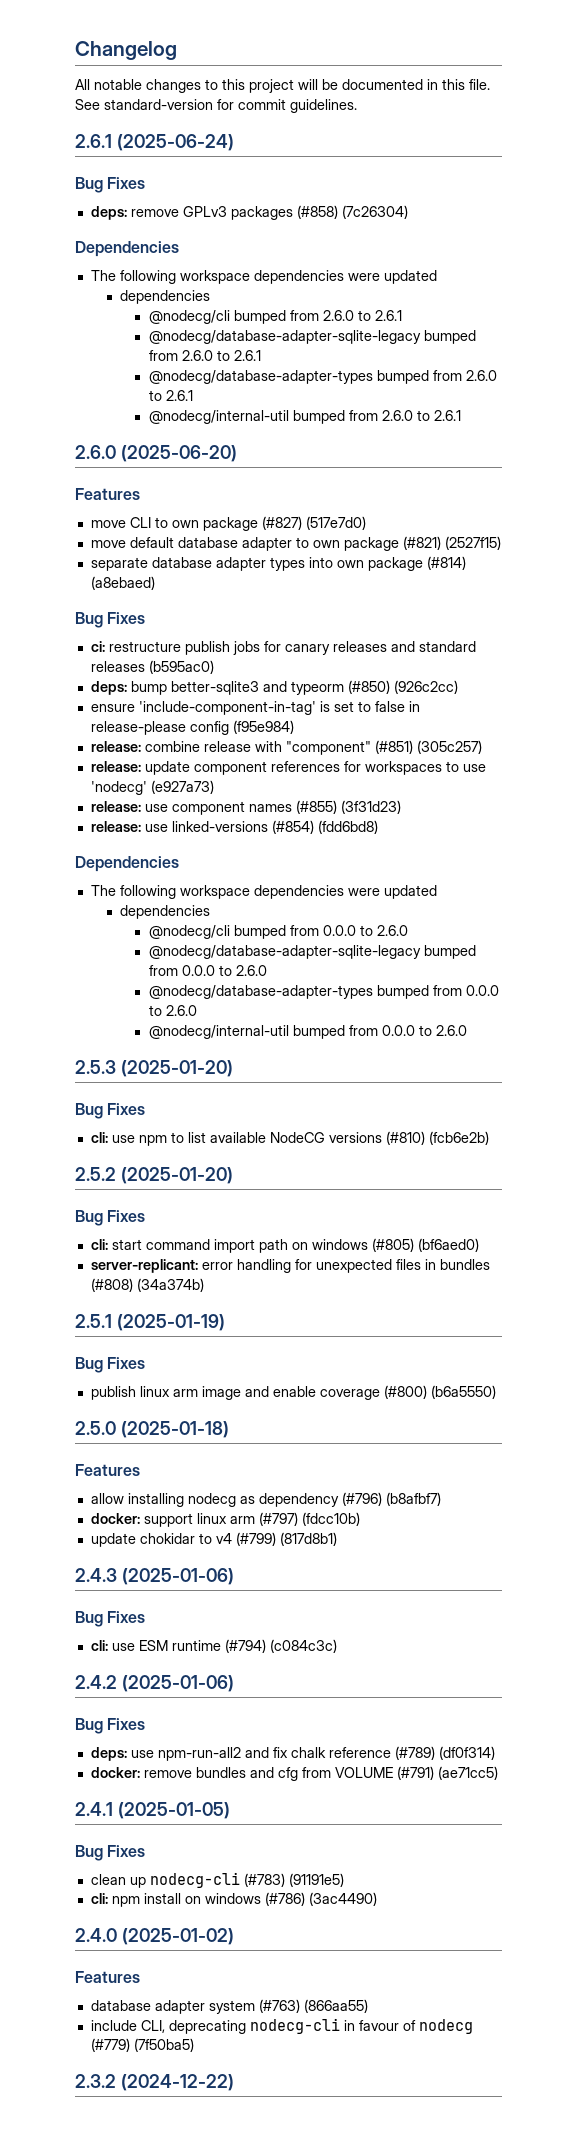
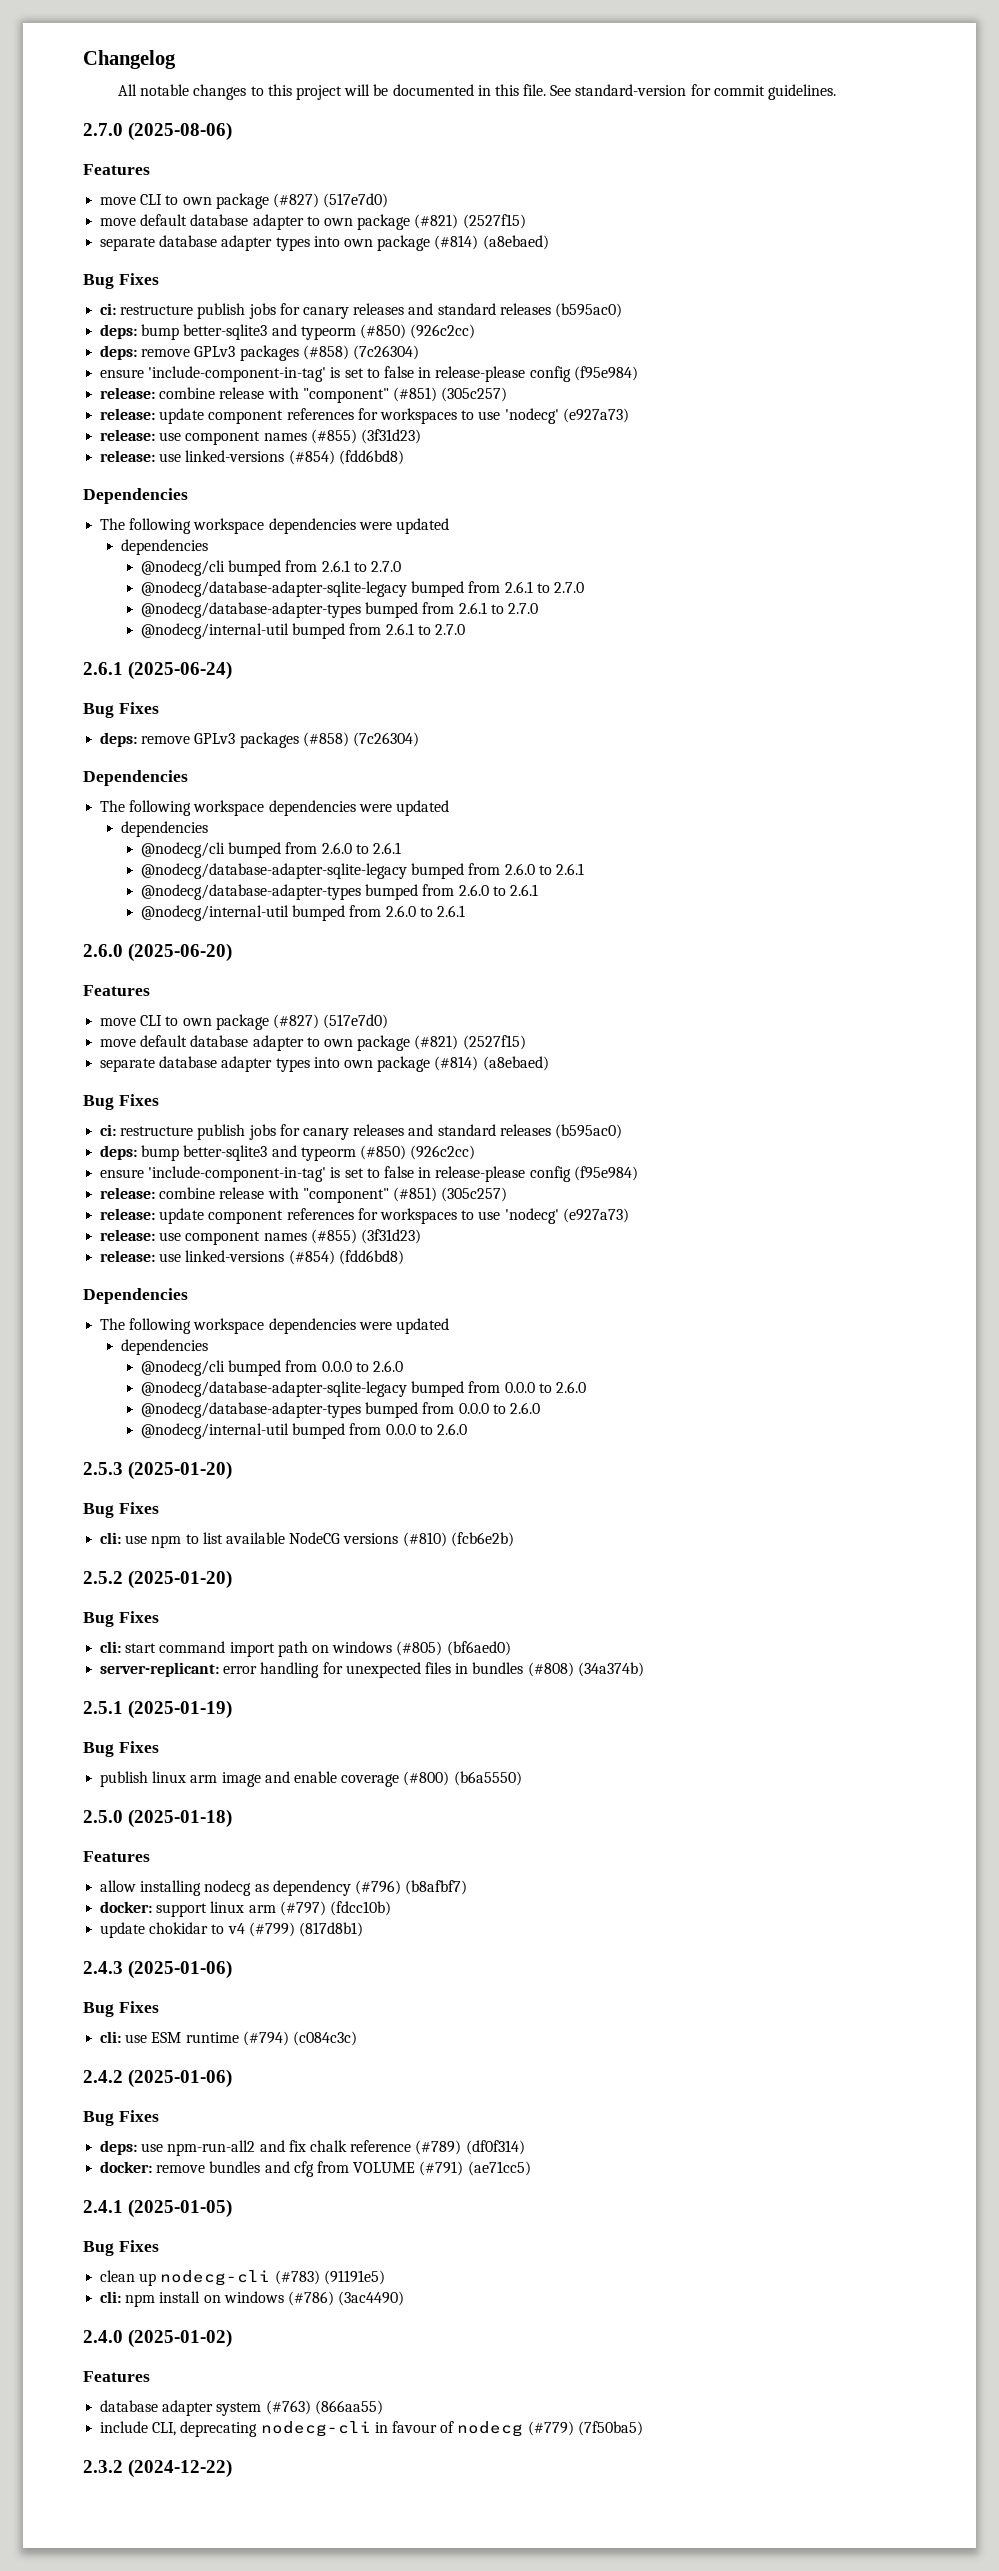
+ 2.7.0 (2025-08-06)
+ Features
+ move CLI to own package (#827) (517e7d0)
+ move default database adapter to own package (#821) (2527f15)
+ separate database adapter types into own package (#814) (a8ebaed)
+ Bug Fixes
+ ci: restructure publish jobs for canary releases and standard releases (b595ac0)
+ deps: bump better-sqlite3 and typeorm (#850) (926c2cc)
+ deps: remove GPLv3 packages (#858) (7c26304)
+ ensure 'include-component-in-tag' is set to false in release-please config (f95e984)
+ release: combine release with "component" (#851) (305c257)
+ release: update component references for workspaces to use 'nodecg' (e927a73)
+ release: use component names (#855) (3f31d23)
+ release: use linked-versions (#854) (fdd6bd8)
+ Dependencies
+ The following workspace dependencies were updated
+ dependencies
+ @nodecg/cli bumped from 2.6.1 to 2.7.0
+ @nodecg/database-adapter-sqlite-legacy bumped from 2.6.1 to 2.7.0
+ @nodecg/database-adapter-types bumped from 2.6.1 to 2.7.0
+ @nodecg/internal-util bumped from 2.6.1 to 2.7.0

